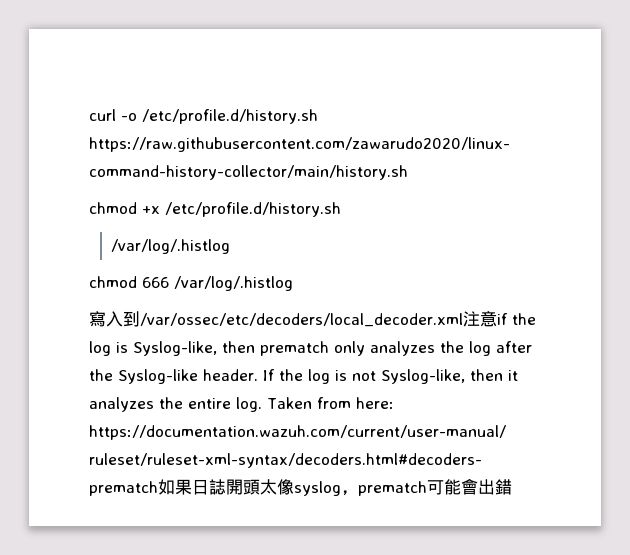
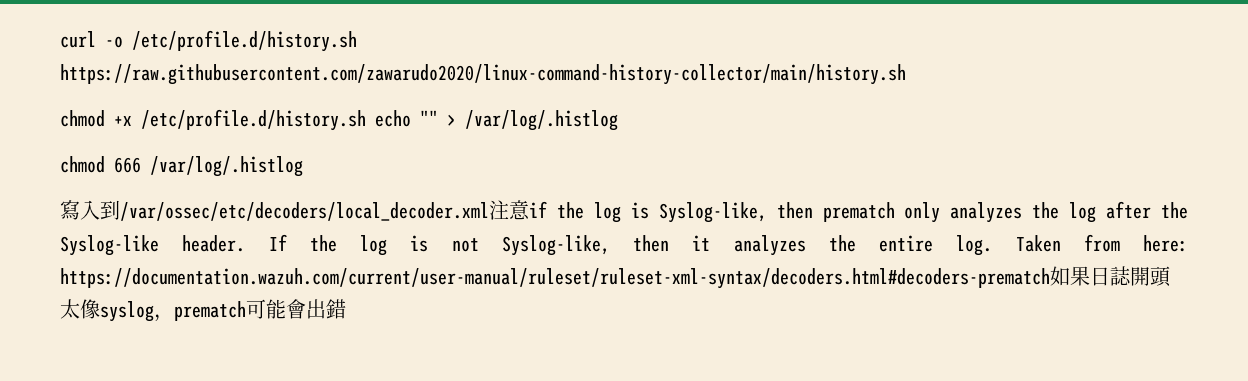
- chmod +x /etc/profile.d/history.sh
- /var/log/.histlog
+ chmod +x /etc/profile.d/history.sh echo "" > /var/log/.histlog

